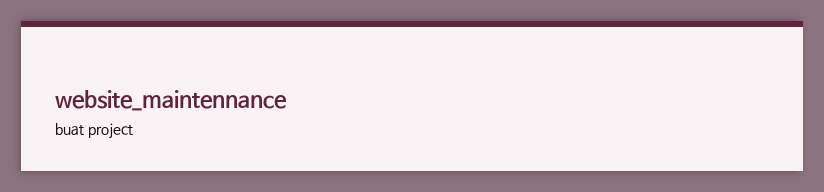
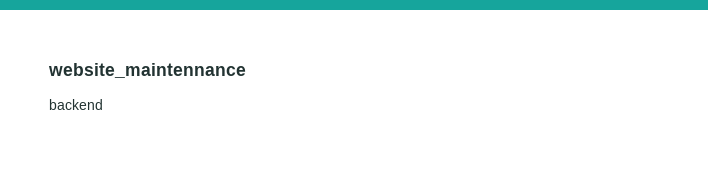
- buat project
+ backend

